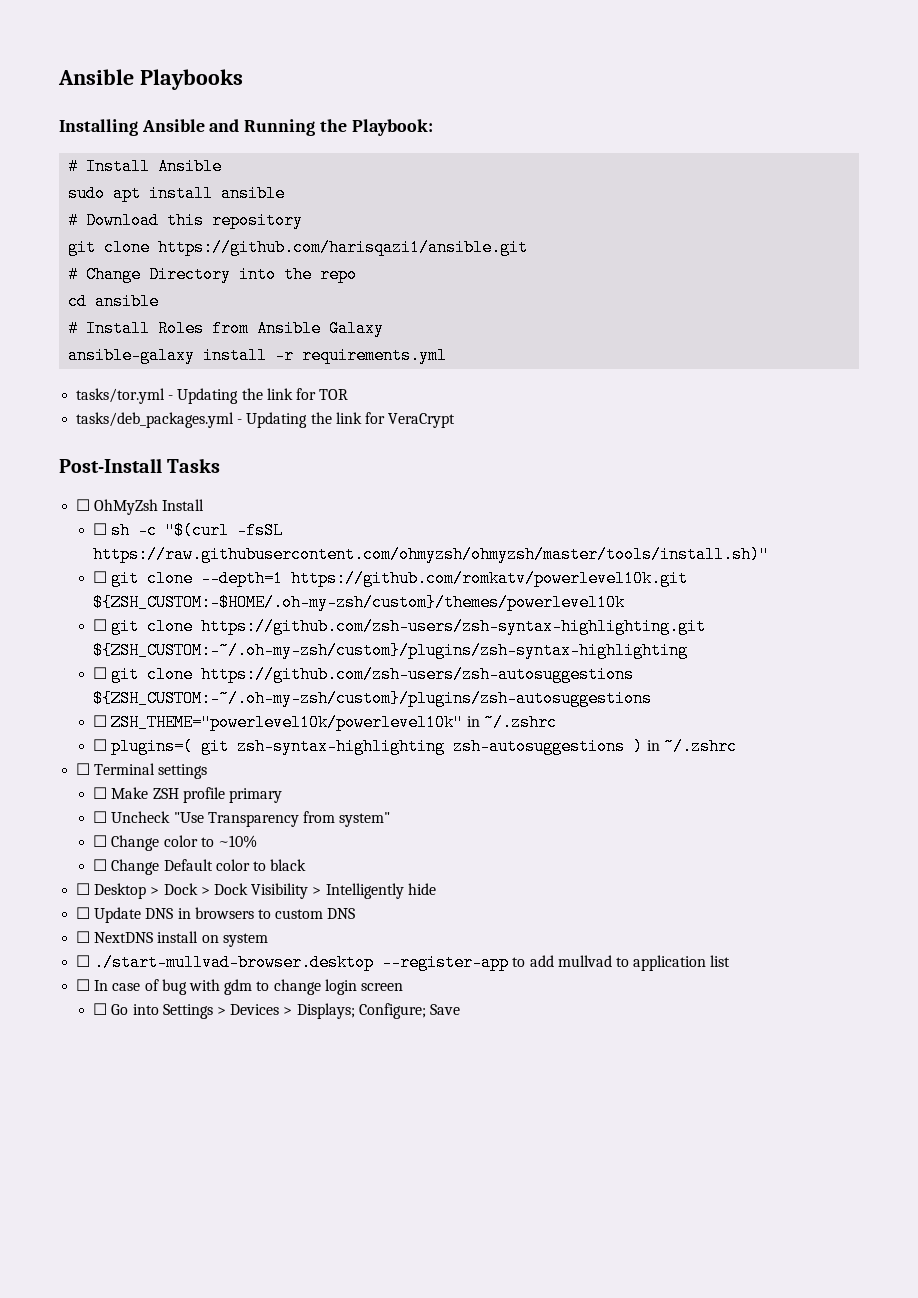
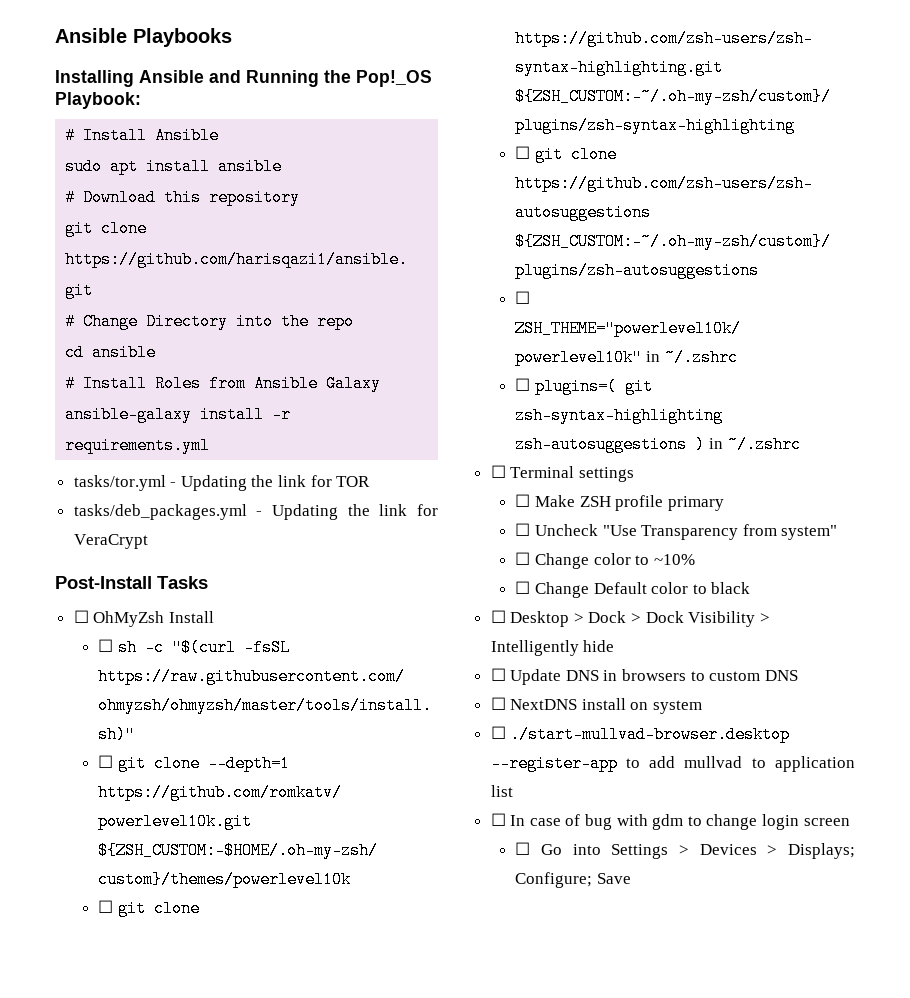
- Installing Ansible and Running the Playbook:
+ Installing Ansible and Running the Pop!_OS Playbook:

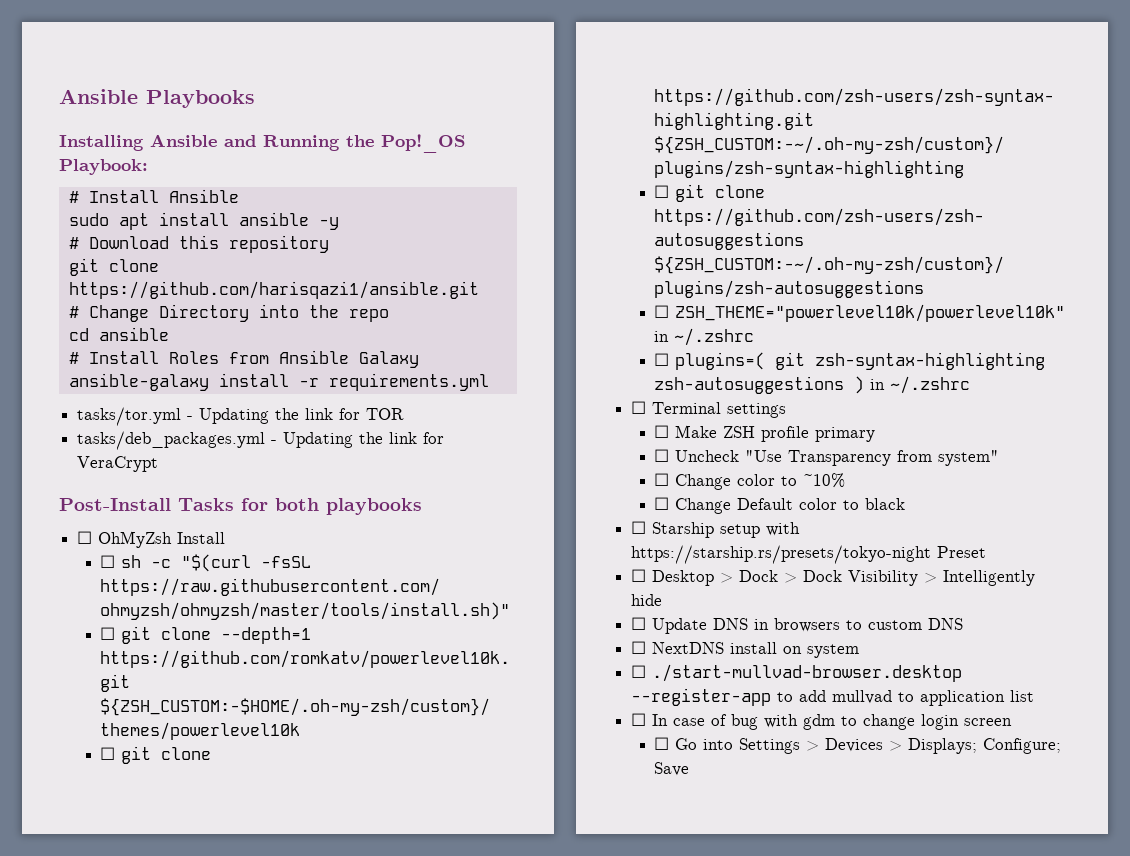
- sudo apt install ansible
+ sudo apt install ansible -y
- Post-Install Tasks
+ Post-Install Tasks for both playbooks
+ ☐ Starship setup with https://starship.rs/presets/tokyo-night Preset

